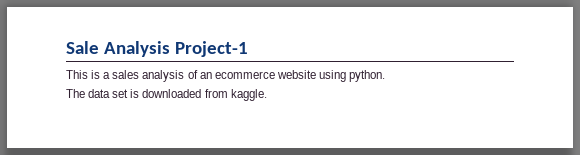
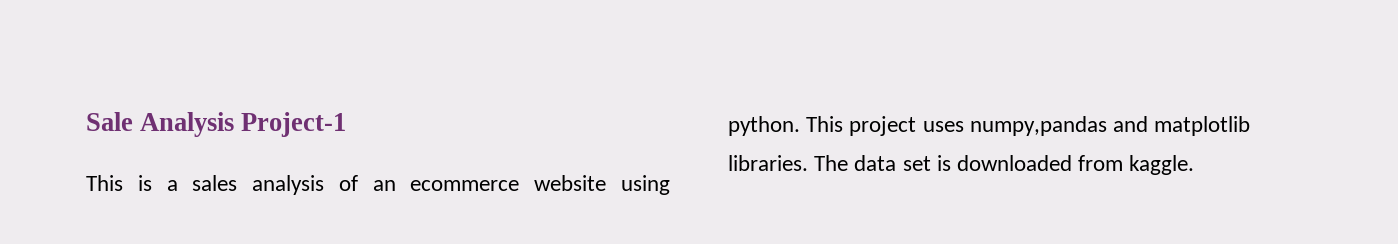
- This is a sales analysis of an ecommerce website using python.
- The data set is downloaded from kaggle.
+ This is a sales analysis of an ecommerce website using python. This project uses numpy,pandas and matplotlib libraries. The data set is downloaded from kaggle.

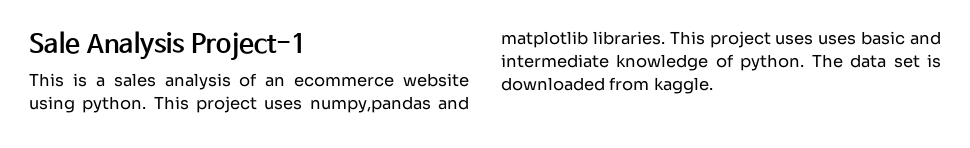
+ This project uses uses basic and intermediate knowledge of python.

